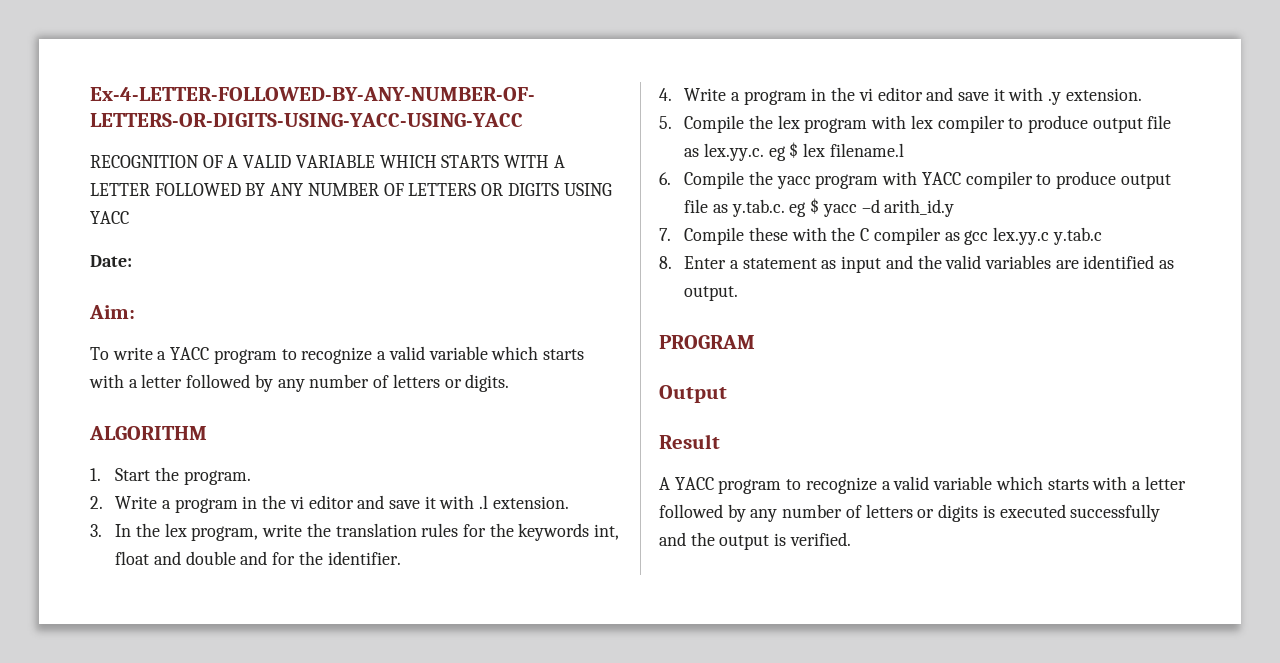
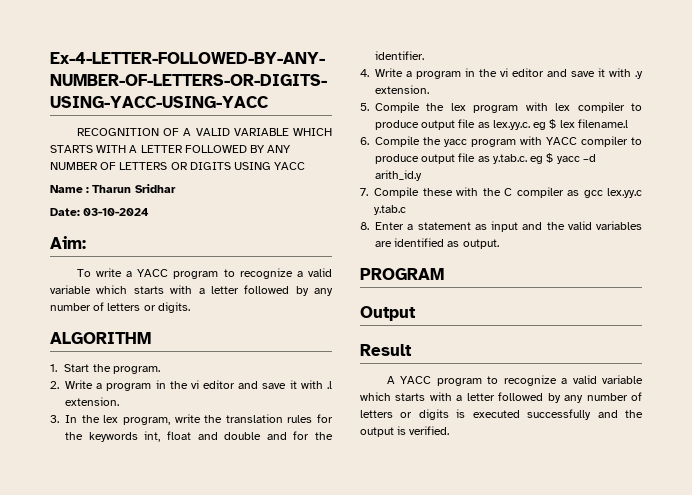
+ Name : Tharun Sridhar
- Date:
+ Date: 03-10-2024

